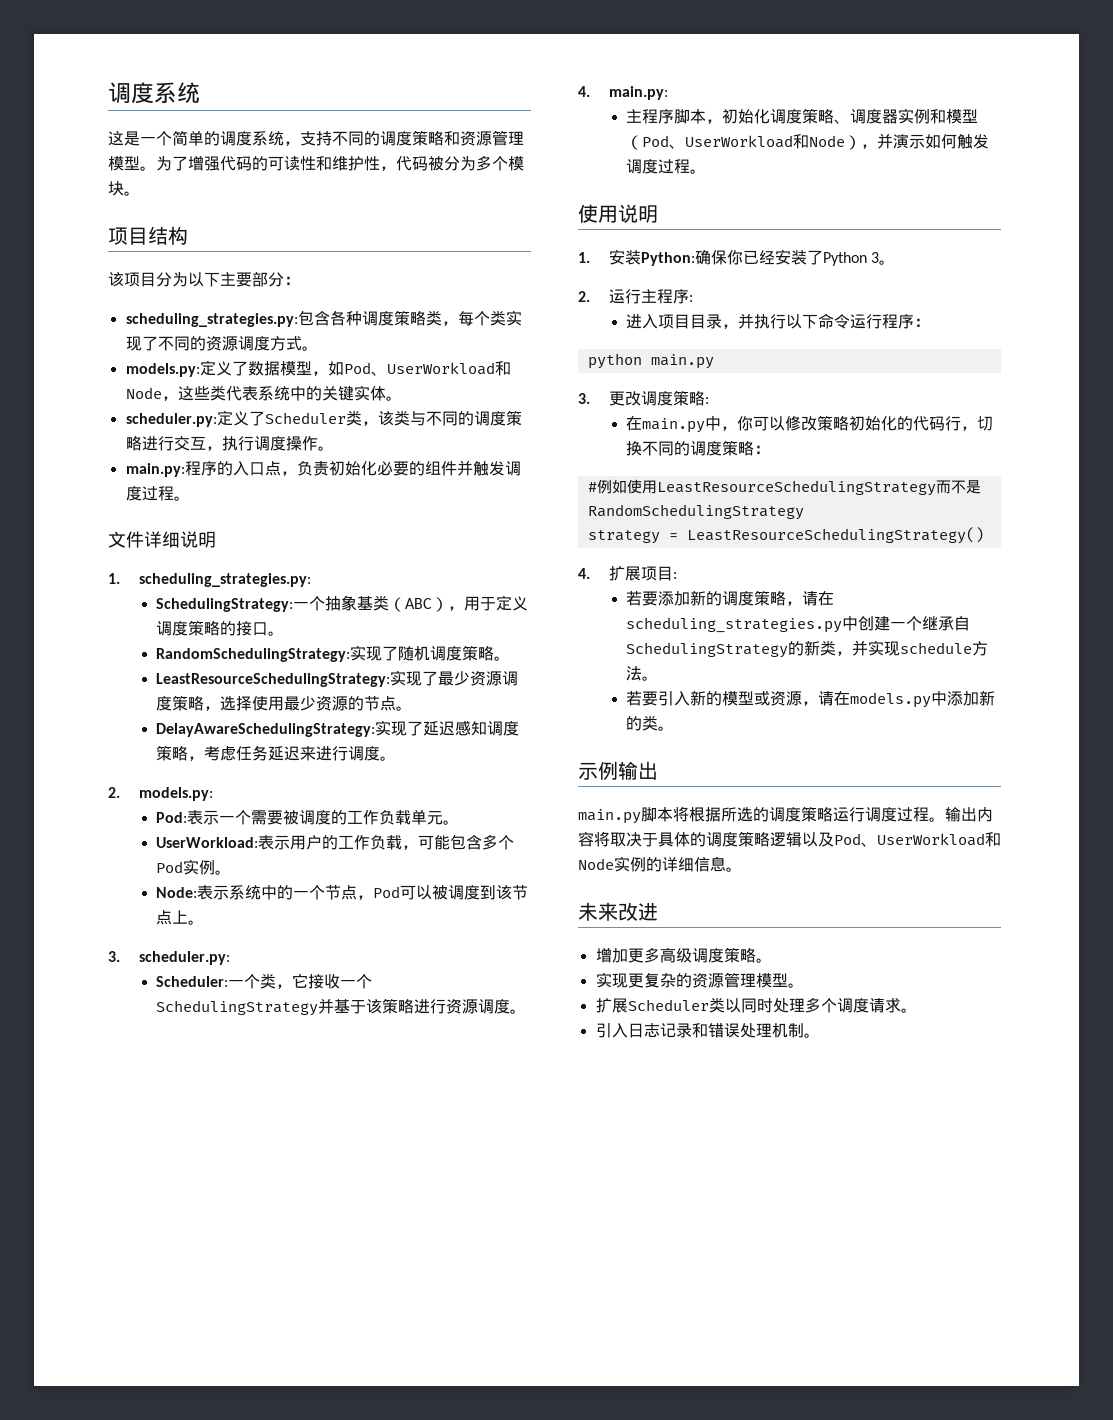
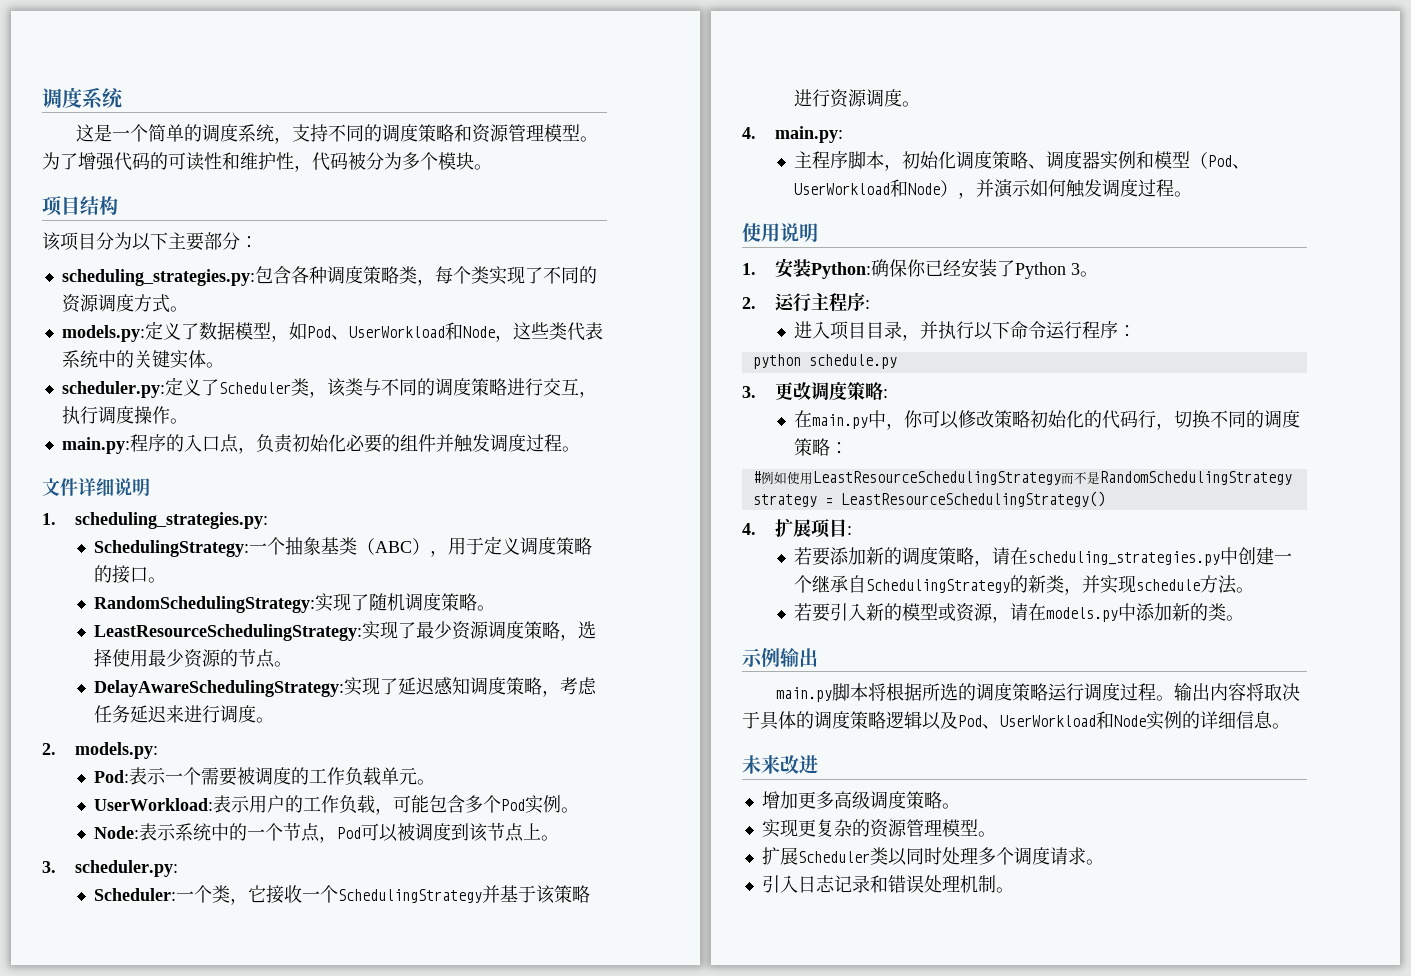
- python main.py
+ python schedule.py

